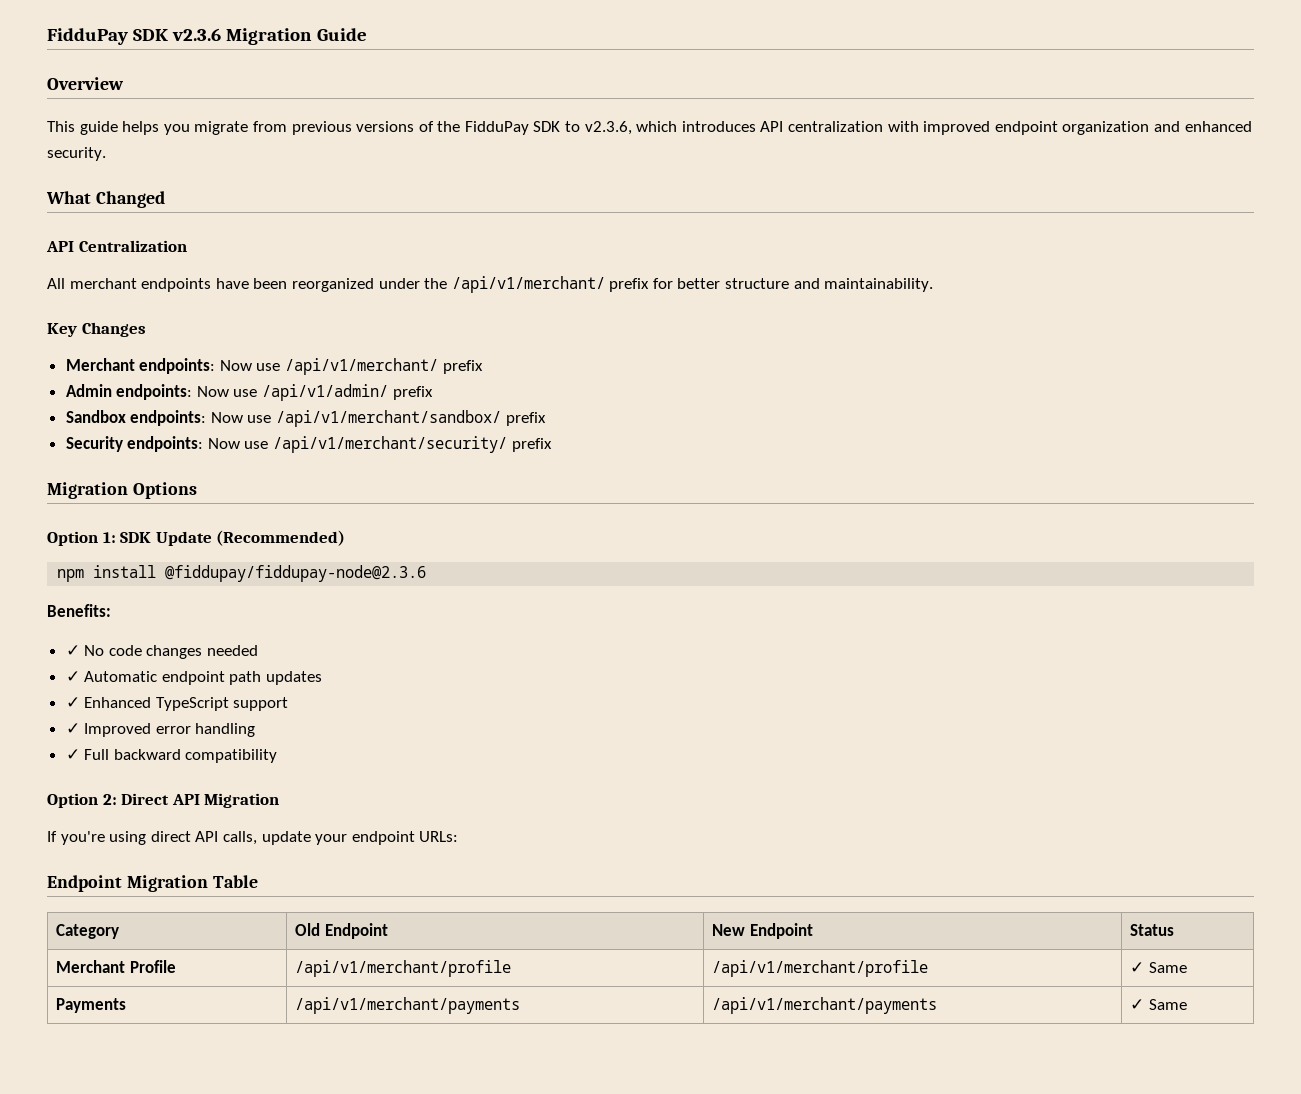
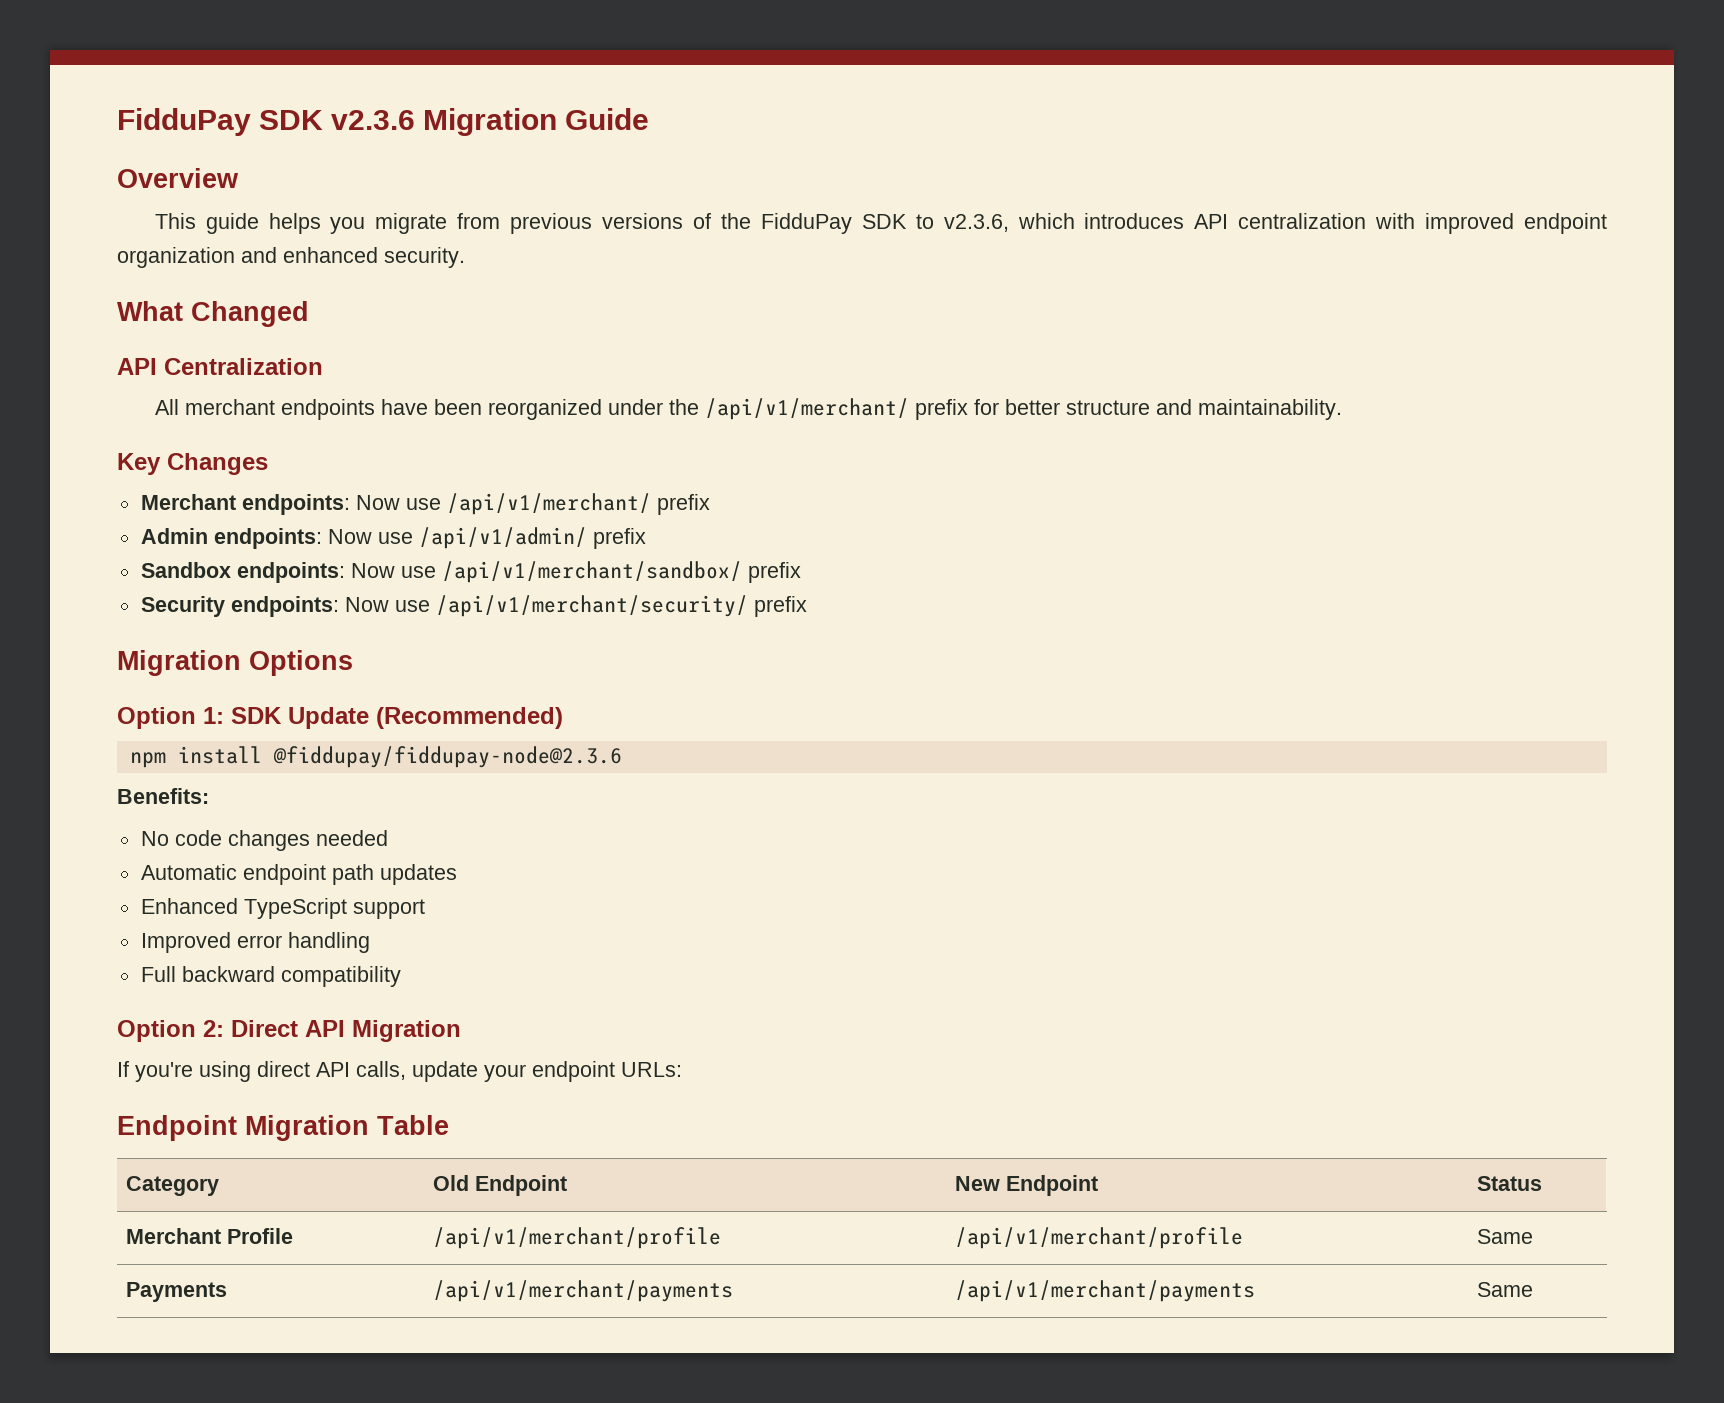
- ✓ No code changes needed
+ No code changes needed
- ✓ Automatic endpoint path updates
+ Automatic endpoint path updates
- ✓ Enhanced TypeScript support
+ Enhanced TypeScript support
- ✓ Improved error handling
+ Improved error handling
- ✓ Full backward compatibility
+ Full backward compatibility
- Merchant Profile | /api/v1/merchant/profile | /api/v1/merchant/profile | ✓ Same
+ Merchant Profile | /api/v1/merchant/profile | /api/v1/merchant/profile | Same
- Payments | /api/v1/merchant/payments | /api/v1/merchant/payments | ✓ Same
+ Payments | /api/v1/merchant/payments | /api/v1/merchant/payments | Same

